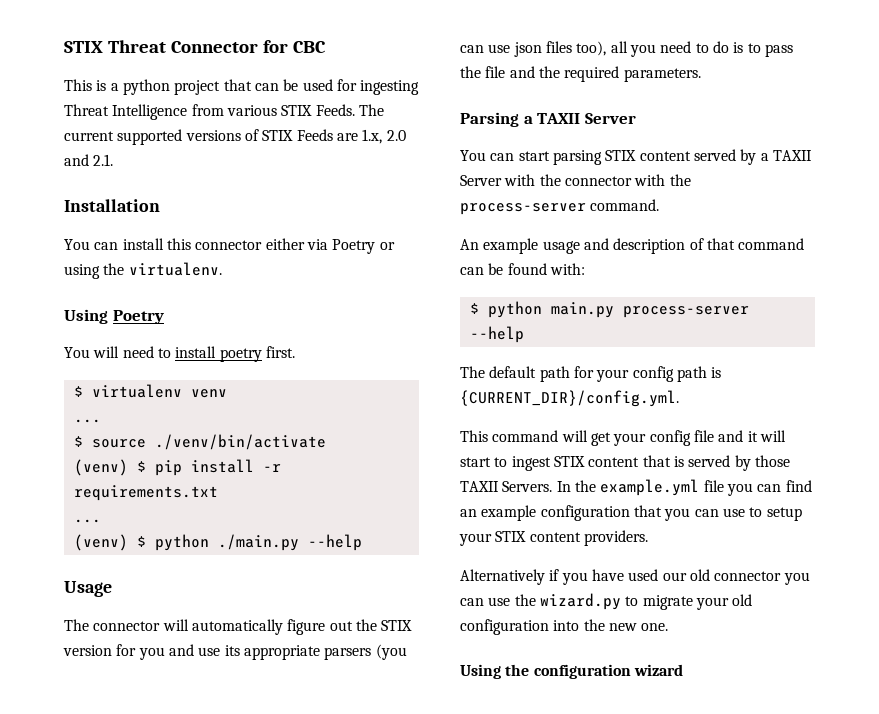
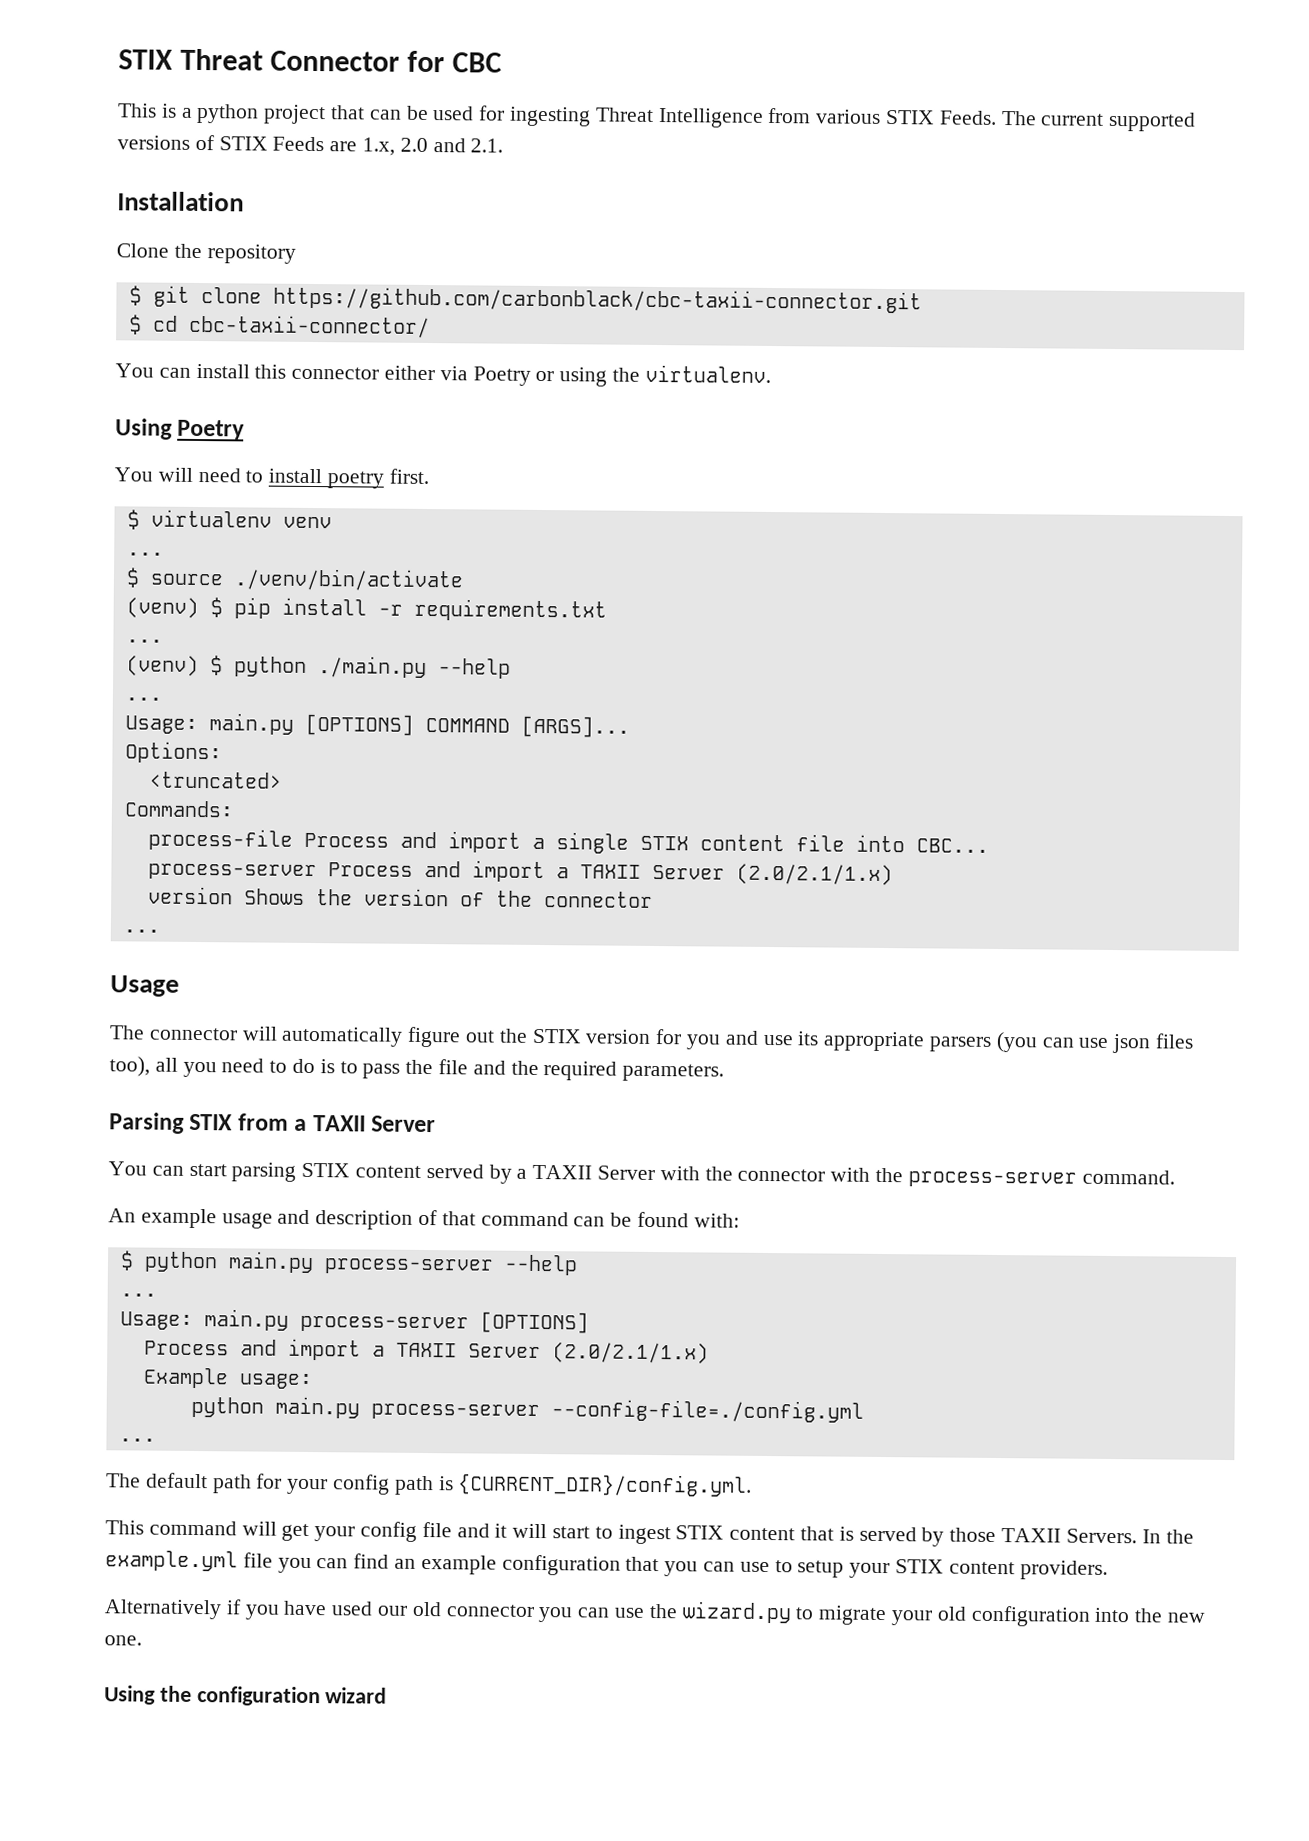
+ Clone the repository
+ $ git clone https://github.com/carbonblack/cbc-taxii-connector.git
+ $ cd cbc-taxii-connector/
  (venv) $ python ./main.py --help
+ ...
+ Usage: main.py [OPTIONS] COMMAND [ARGS]...
+ Options:
+ <truncated>
+ Commands:
+ process-file Process and import a single STIX content file into CBC...
+ process-server Process and import a TAXII Server (2.0/2.1/1.x)
+ version Shows the version of the connector
+ ...
- Parsing a TAXII Server
+ Parsing STIX from a TAXII Server
  $ python main.py process-server --help
+ ...
+ Usage: main.py process-server [OPTIONS]
+ Process and import a TAXII Server (2.0/2.1/1.x)
+ Example usage:
+ python main.py process-server --config-file=./config.yml
+ ...

